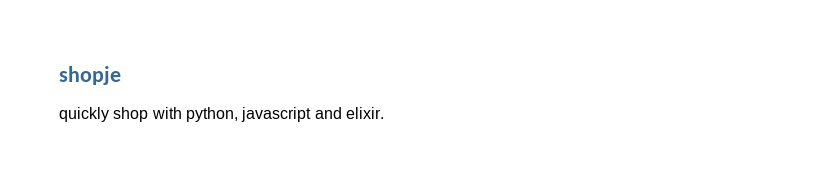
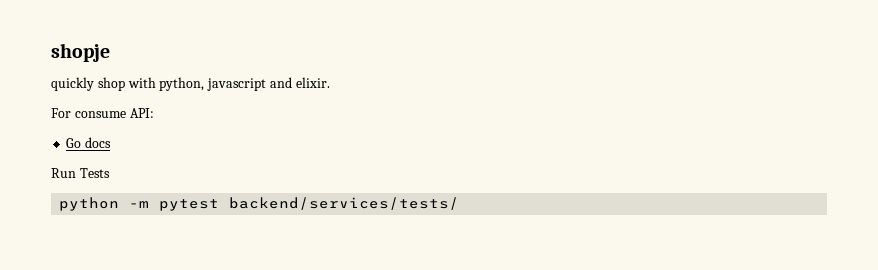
+ For consume API:
+ Go docs
+ Run Tests
+ python -m pytest backend/services/tests/

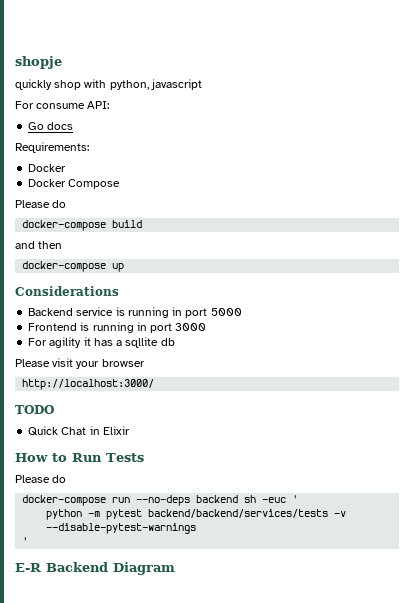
- quickly shop with python, javascript and elixir.
+ quickly shop with python, javascript
- Run Tests
- python -m pytest backend/services/tests/
+ Requirements:
+ Docker
+ Docker Compose
+ Please do
+ docker-compose build
+ and then
+ docker-compose up
+ Considerations
+ Backend service is running in port 5000
+ Frontend is running in port 3000
+ For agility it has a sqllite db
+ Please visit your browser
+ http://localhost:3000/
+ TODO
+ Quick Chat in Elixir
+ How to Run Tests
+ Please do
+ docker-compose run --no-deps backend sh -euc '
+ python -m pytest backend/backend/services/tests -v --disable-pytest-warnings
+ '
+ E-R Backend Diagram

